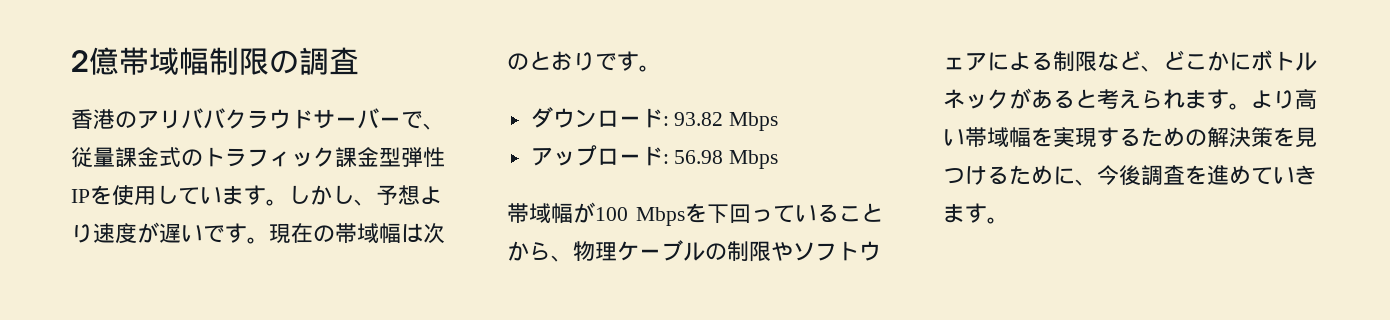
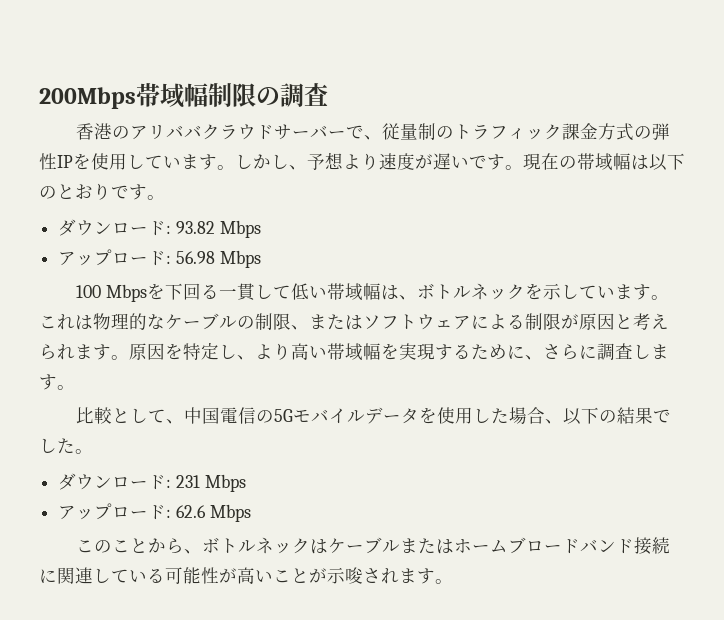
- 2億帯域幅制限の調査
+ 200Mbps帯域幅制限の調査
- 香港のアリババクラウドサーバーで、従量課金式のトラフィック課金型弾性IPを使用しています。
+ 香港のアリババクラウドサーバーで、従量制のトラフィック課金方式の弾性IPを使用しています。
- 現在の帯域幅は次のとおりです。
+ 現在の帯域幅は以下のとおりです。
- 帯域幅が100 Mbpsを下回っていることから、物理ケーブルの制限やソフトウェアによる制限など、どこかにボトルネックがあると考えられます。
+ 100 Mbpsを下回る一貫して低い帯域幅は、ボトルネックを示しています。これは物理的なケーブルの制限、またはソフトウェアによる制限が原因と考えられます。
- より高い帯域幅を実現するための解決策を見つけるために、今後調査を進めていきます。
+ 原因を特定し、より高い帯域幅を実現するために、さらに調査します。
+ 比較として、中国電信の5Gモバイルデータを使用した場合、以下の結果でした。
+ ダウンロード: 231 Mbps
+ アップロード: 62.6 Mbps
+ このことから、ボトルネックはケーブルまたはホームブロードバンド接続に関連している可能性が高いことが示唆されます。

